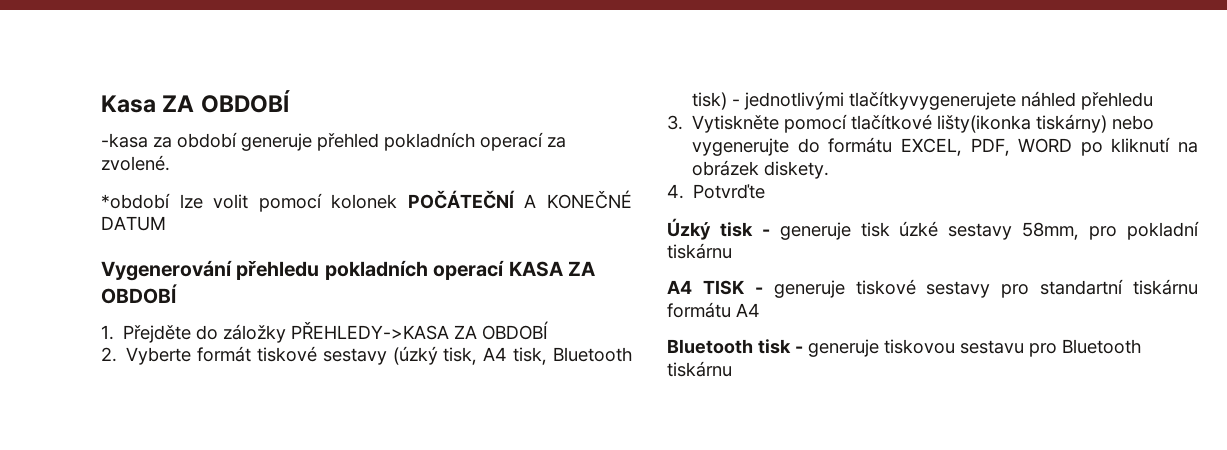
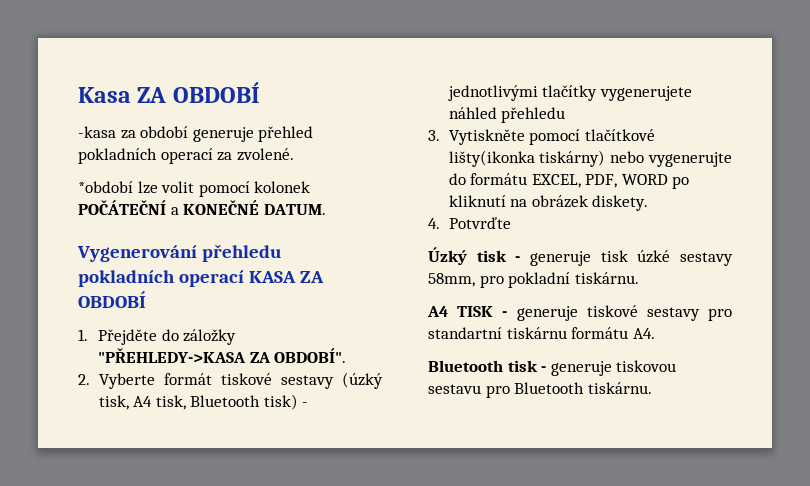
- *období lze volit pomocí kolonek POČÁTEČNÍ A KONEČNÉ DATUM
+ *období lze volit pomocí kolonek POČÁTEČNÍ a KONEČNÉ DATUM.
- 1. Přejděte do záložky PŘEHLEDY->KASA ZA OBDOBÍ
+ 1. Přejděte do záložky "PŘEHLEDY->KASA ZA OBDOBÍ".
- 2. Vyberte formát tiskové sestavy (úzký tisk, A4 tisk, Bluetooth tisk) - jednotlivými tlačítkyvygenerujete náhled přehledu
+ 2. Vyberte formát tiskové sestavy (úzký tisk, A4 tisk, Bluetooth tisk) - jednotlivými tlačítky vygenerujete náhled přehledu
- Úzký tisk - generuje tisk úzké sestavy 58mm, pro pokladní tiskárnu
+ Úzký tisk - generuje tisk úzké sestavy 58mm, pro pokladní tiskárnu.
- A4 TISK - generuje tiskové sestavy pro standartní tiskárnu formátu A4
+ A4 TISK - generuje tiskové sestavy pro standartní tiskárnu formátu A4.
- Bluetooth tisk - generuje tiskovou sestavu pro Bluetooth tiskárnu
+ Bluetooth tisk - generuje tiskovou sestavu pro Bluetooth tiskárnu.

